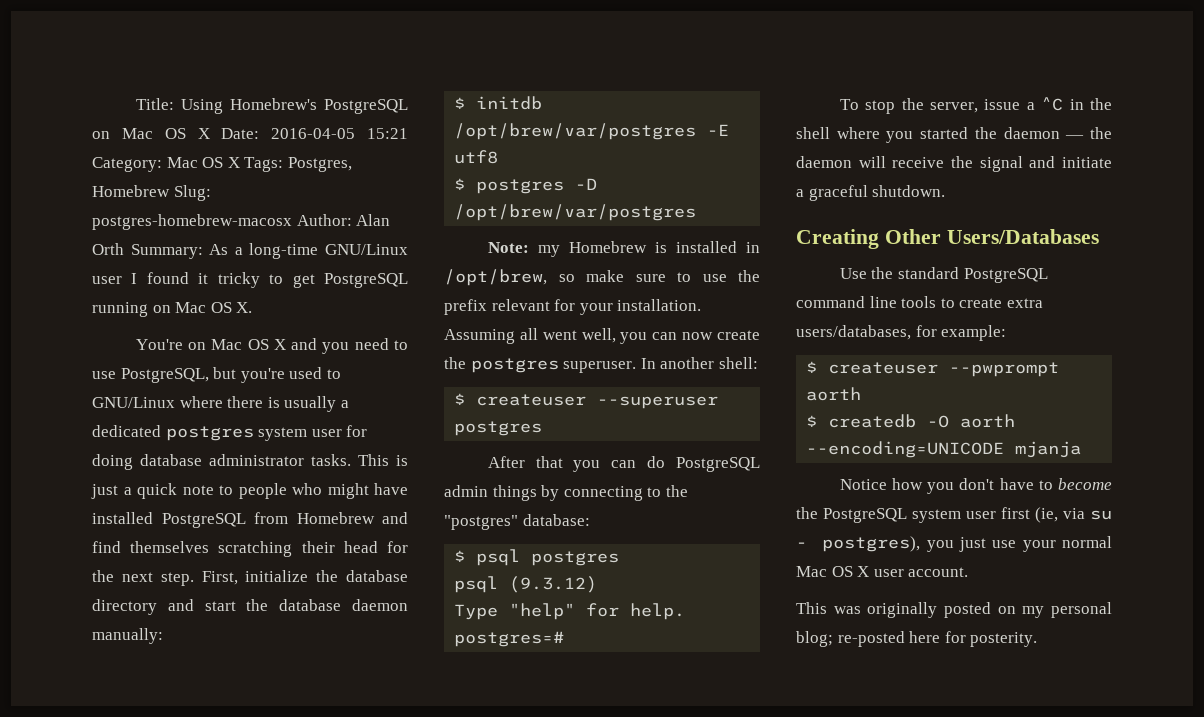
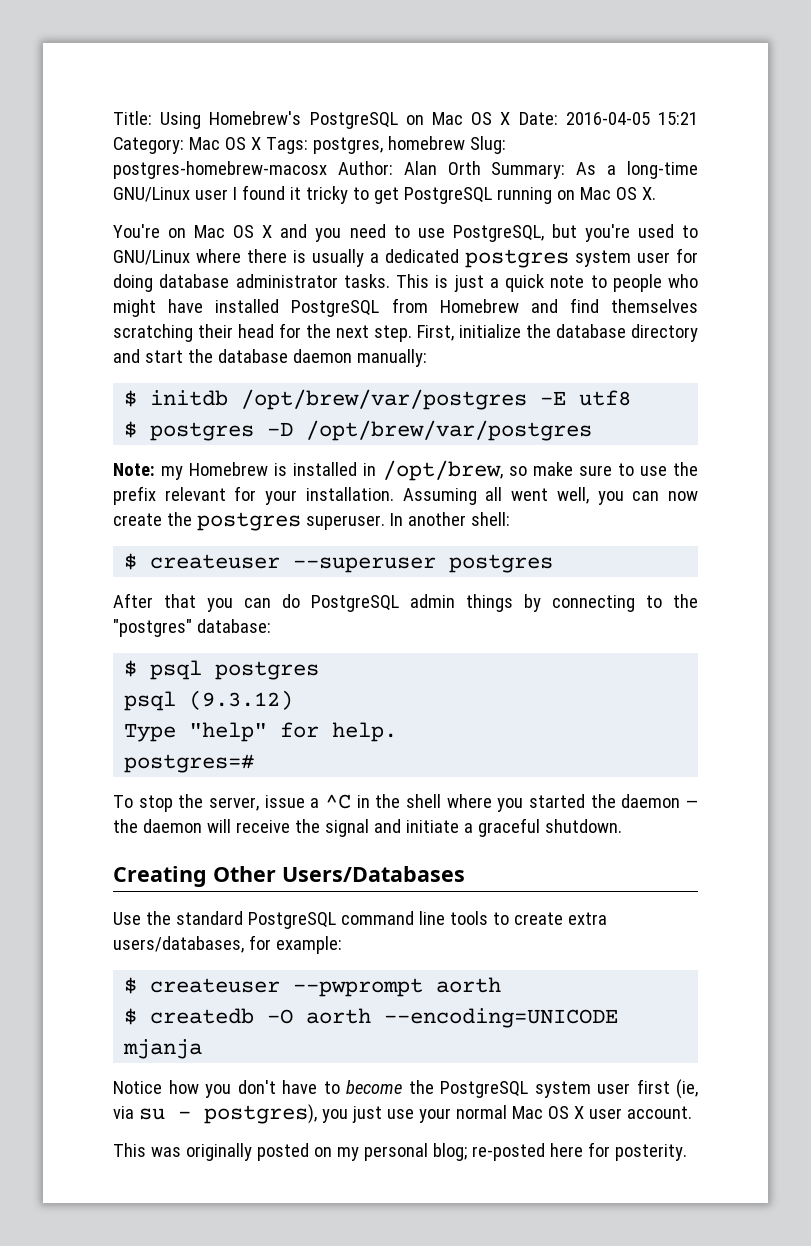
- Title: Using Homebrew's PostgreSQL on Mac OS X Date: 2016-04-05 15:21 Category: Mac OS X Tags: Postgres, Homebrew Slug: postgres-homebrew-macosx Author: Alan Orth Summary: As a long-time GNU/Linux user I found it tricky to get PostgreSQL running on Mac OS X.
+ Title: Using Homebrew's PostgreSQL on Mac OS X Date: 2016-04-05 15:21 Category: Mac OS X Tags: postgres, homebrew Slug: postgres-homebrew-macosx Author: Alan Orth Summary: As a long-time GNU/Linux user I found it tricky to get PostgreSQL running on Mac OS X.

